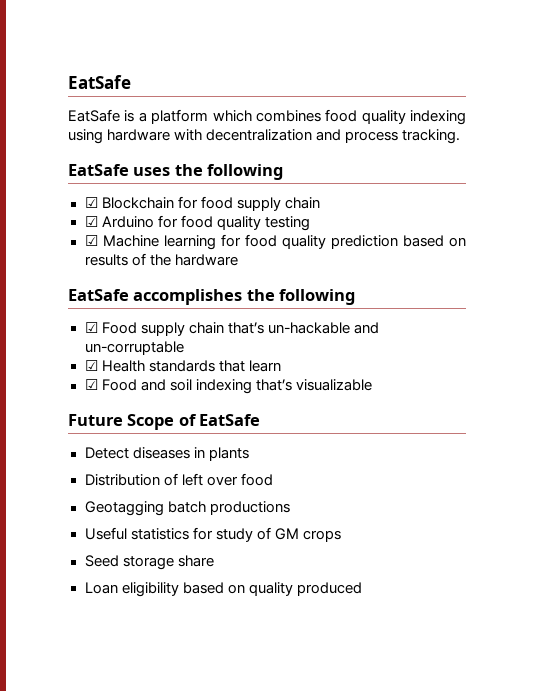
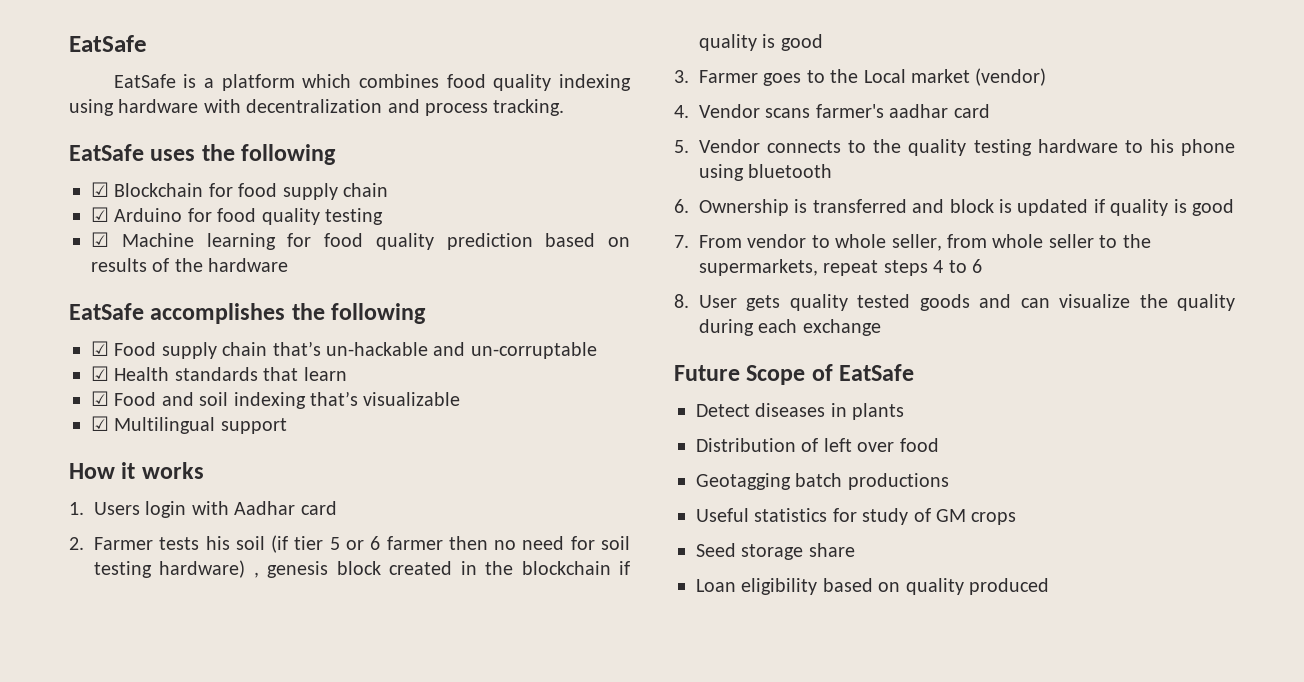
+ ☑ Multilingual support
+ How it works
+ 1. Users login with Aadhar card
+ 2. Farmer tests his soil (if tier 5 or 6 farmer then no need for soil testing hardware) , genesis block created in the blockchain if quality is good
+ 3. Farmer goes to the Local market (vendor)
+ 4. Vendor scans farmer's aadhar card
+ 5. Vendor connects to the quality testing hardware to his phone using bluetooth
+ 6. Ownership is transferred and block is updated if quality is good
+ 7. From vendor to whole seller, from whole seller to the supermarkets, repeat steps 4 to 6
+ 8. User gets quality tested goods and can visualize the quality during each exchange

